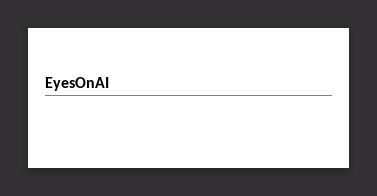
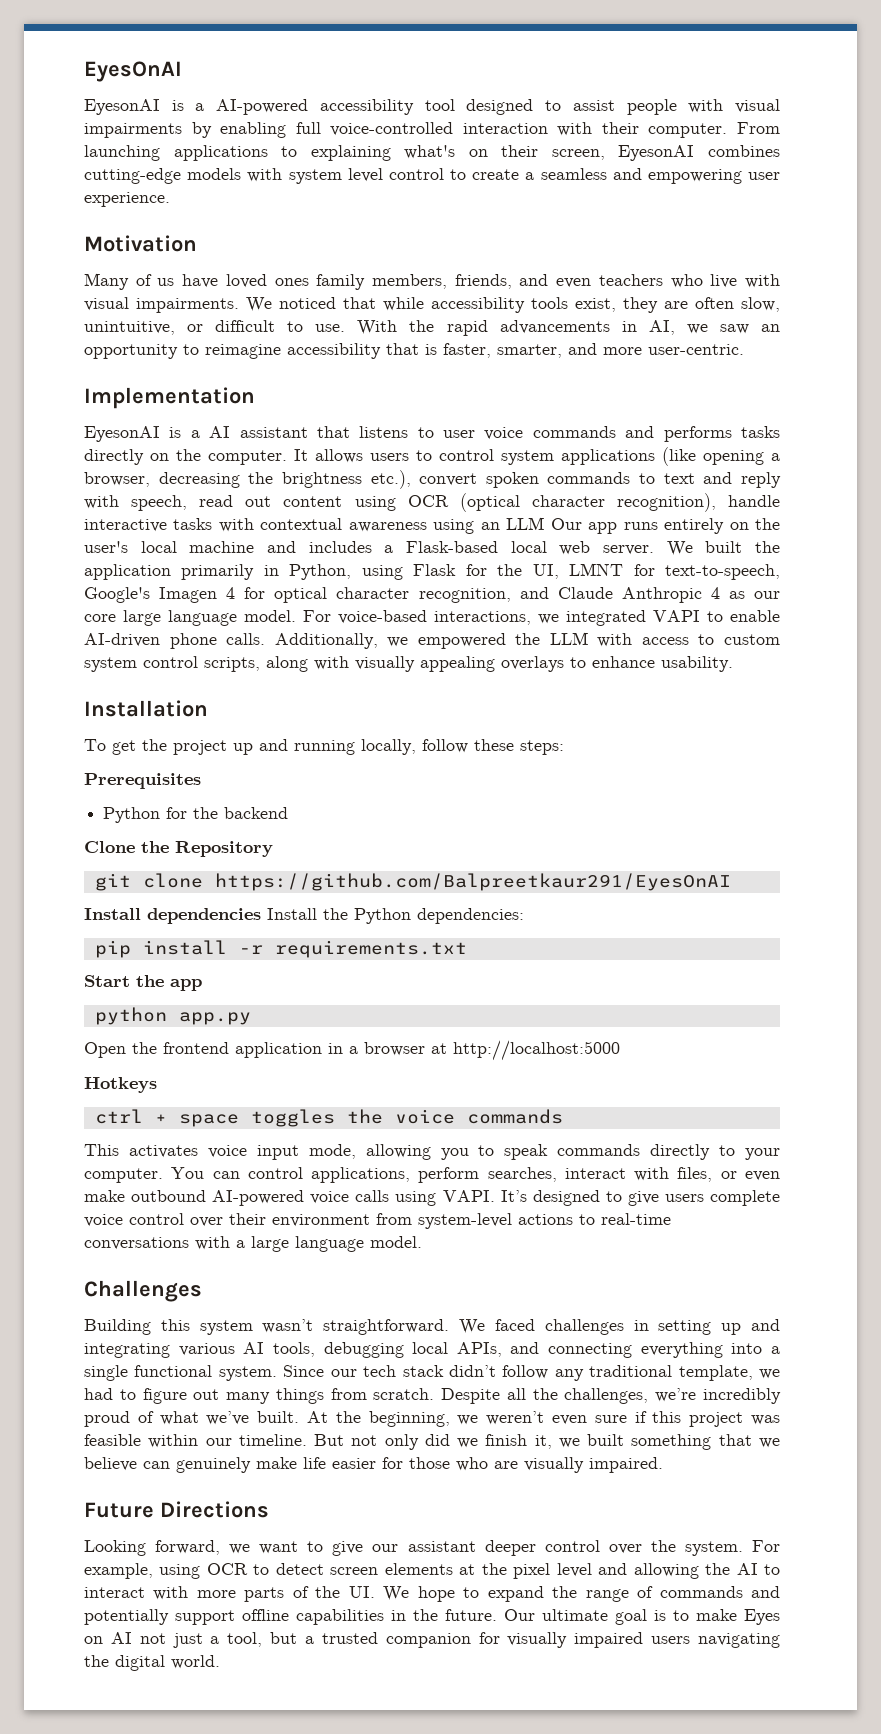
+ EyesonAI is a AI-powered accessibility tool designed to assist people with visual impairments by enabling full voice-controlled interaction with their computer. From launching applications to explaining what's on their screen, EyesonAI combines cutting-edge models with system level control to create a seamless and empowering user experience.
+ Motivation
+ Many of us have loved ones family members, friends, and even teachers who live with visual impairments. We noticed that while accessibility tools exist, they are often slow, unintuitive, or difficult to use. With the rapid advancements in AI, we saw an opportunity to reimagine accessibility that is faster, smarter, and more user-centric.
+ Implementation
+ EyesonAI is a AI assistant that listens to user voice commands and performs tasks directly on the computer. It allows users to control system applications (like opening a browser, decreasing the brightness etc.), convert spoken commands to text and reply with speech, read out content using OCR (optical character recognition), handle interactive tasks with contextual awareness using an LLM Our app runs entirely on the user's local machine and includes a Flask-based local web server. We built the application primarily in Python, using Flask for the UI, LMNT for text-to-speech, Google's Imagen 4 for optical character recognition, and Claude Anthropic 4 as our core large language model. For voice-based interactions, we integrated VAPI to enable AI-driven phone calls. Additionally, we empowered the LLM with access to custom system control scripts, along with visually appealing overlays to enhance usability.
+ Installation
+ To get the project up and running locally, follow these steps:
+ Prerequisites
+ Python for the backend
+ Clone the Repository
+ git clone https://github.com/Balpreetkaur291/EyesOnAI
+ Install dependencies Install the Python dependencies:
+ pip install -r requirements.txt
+ Start the app
+ python app.py
+ Open the frontend application in a browser at http://localhost:5000
+ Hotkeys
+ ctrl + space toggles the voice commands
+ This activates voice input mode, allowing you to speak commands directly to your computer. You can control applications, perform searches, interact with files, or even make outbound AI-powered voice calls using VAPI. It’s designed to give users complete voice control over their environment from system-level actions to real-time conversations with a large language model.
+ Challenges
+ Building this system wasn’t straightforward. We faced challenges in setting up and integrating various AI tools, debugging local APIs, and connecting everything into a single functional system. Since our tech stack didn’t follow any traditional template, we had to figure out many things from scratch. Despite all the challenges, we’re incredibly proud of what we’ve built. At the beginning, we weren’t even sure if this project was feasible within our timeline. But not only did we finish it, we built something that we believe can genuinely make life easier for those who are visually impaired.
+ Future Directions
+ Looking forward, we want to give our assistant deeper control over the system. For example, using OCR to detect screen elements at the pixel level and allowing the AI to interact with more parts of the UI. We hope to expand the range of commands and potentially support offline capabilities in the future. Our ultimate goal is to make Eyes on AI not just a tool, but a trusted companion for visually impaired users navigating the digital world.

